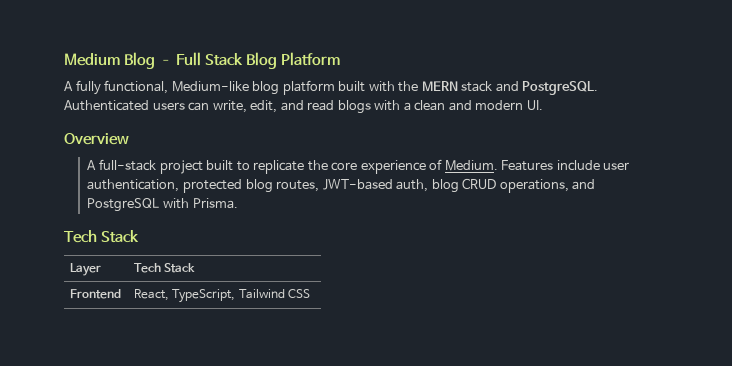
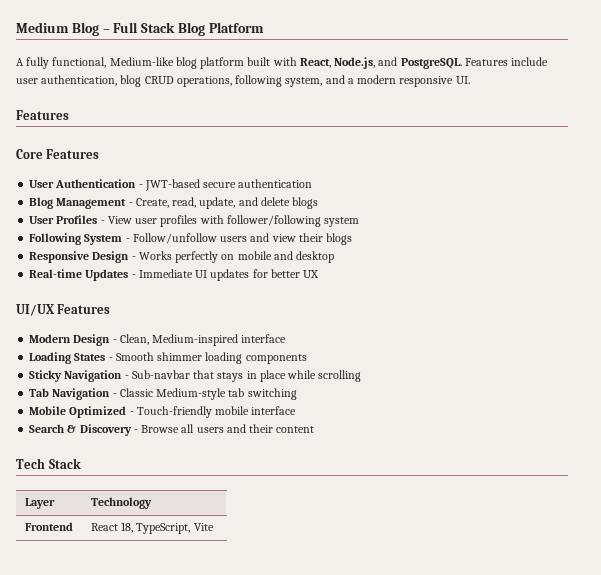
- A fully functional, Medium-like blog platform built with the MERN stack and PostgreSQL. Authenticated users can write, edit, and read blogs with a clean and modern UI.
- Overview
- A full-stack project built to replicate the core experience of Medium. Features include user authentication, protected blog routes, JWT-based auth, blog CRUD operations, and PostgreSQL with Prisma.
+ A fully functional, Medium-like blog platform built with React, Node.js, and PostgreSQL. Features include user authentication, blog CRUD operations, following system, and a modern responsive UI.
+ Features
+ Core Features
+ User Authentication - JWT-based secure authentication
+ Blog Management - Create, read, update, and delete blogs
+ User Profiles - View user profiles with follower/following system
+ Following System - Follow/unfollow users and view their blogs
+ Responsive Design - Works perfectly on mobile and desktop
+ Real-time Updates - Immediate UI updates for better UX
+ UI/UX Features
+ Modern Design - Clean, Medium-inspired interface
+ Loading States - Smooth shimmer loading components
+ Sticky Navigation - Sub-navbar that stays in place while scrolling
+ Tab Navigation - Classic Medium-style tab switching
+ Mobile Optimized - Touch-friendly mobile interface
+ Search & Discovery - Browse all users and their content
- Layer | Tech Stack
+ Layer | Technology
- Frontend | React, TypeScript, Tailwind CSS
+ Frontend | React 18, TypeScript, Vite

